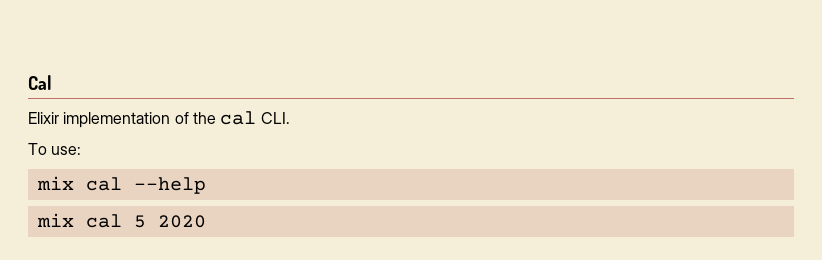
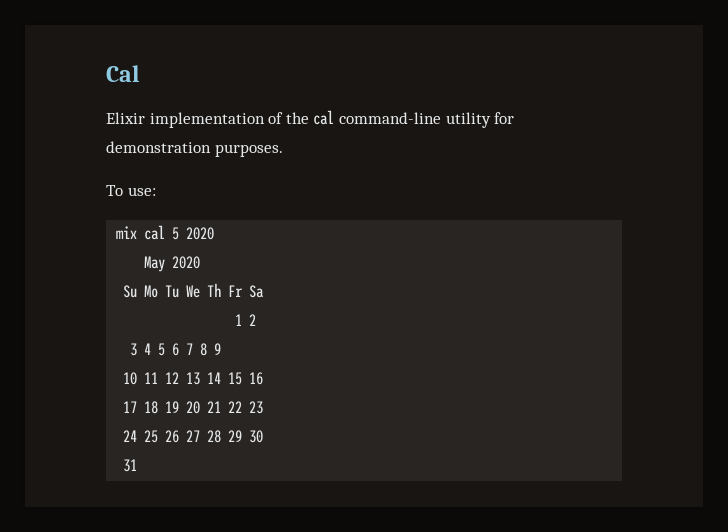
- Elixir implementation of the cal CLI.
+ Elixir implementation of the cal command-line utility for demonstration purposes.
- mix cal --help
+ May 2020
+ Su Mo Tu We Th Fr Sa
+ 1 2
+ 3 4 5 6 7 8 9
+ 10 11 12 13 14 15 16
+ 17 18 19 20 21 22 23
+ 24 25 26 27 28 29 30
+ 31

